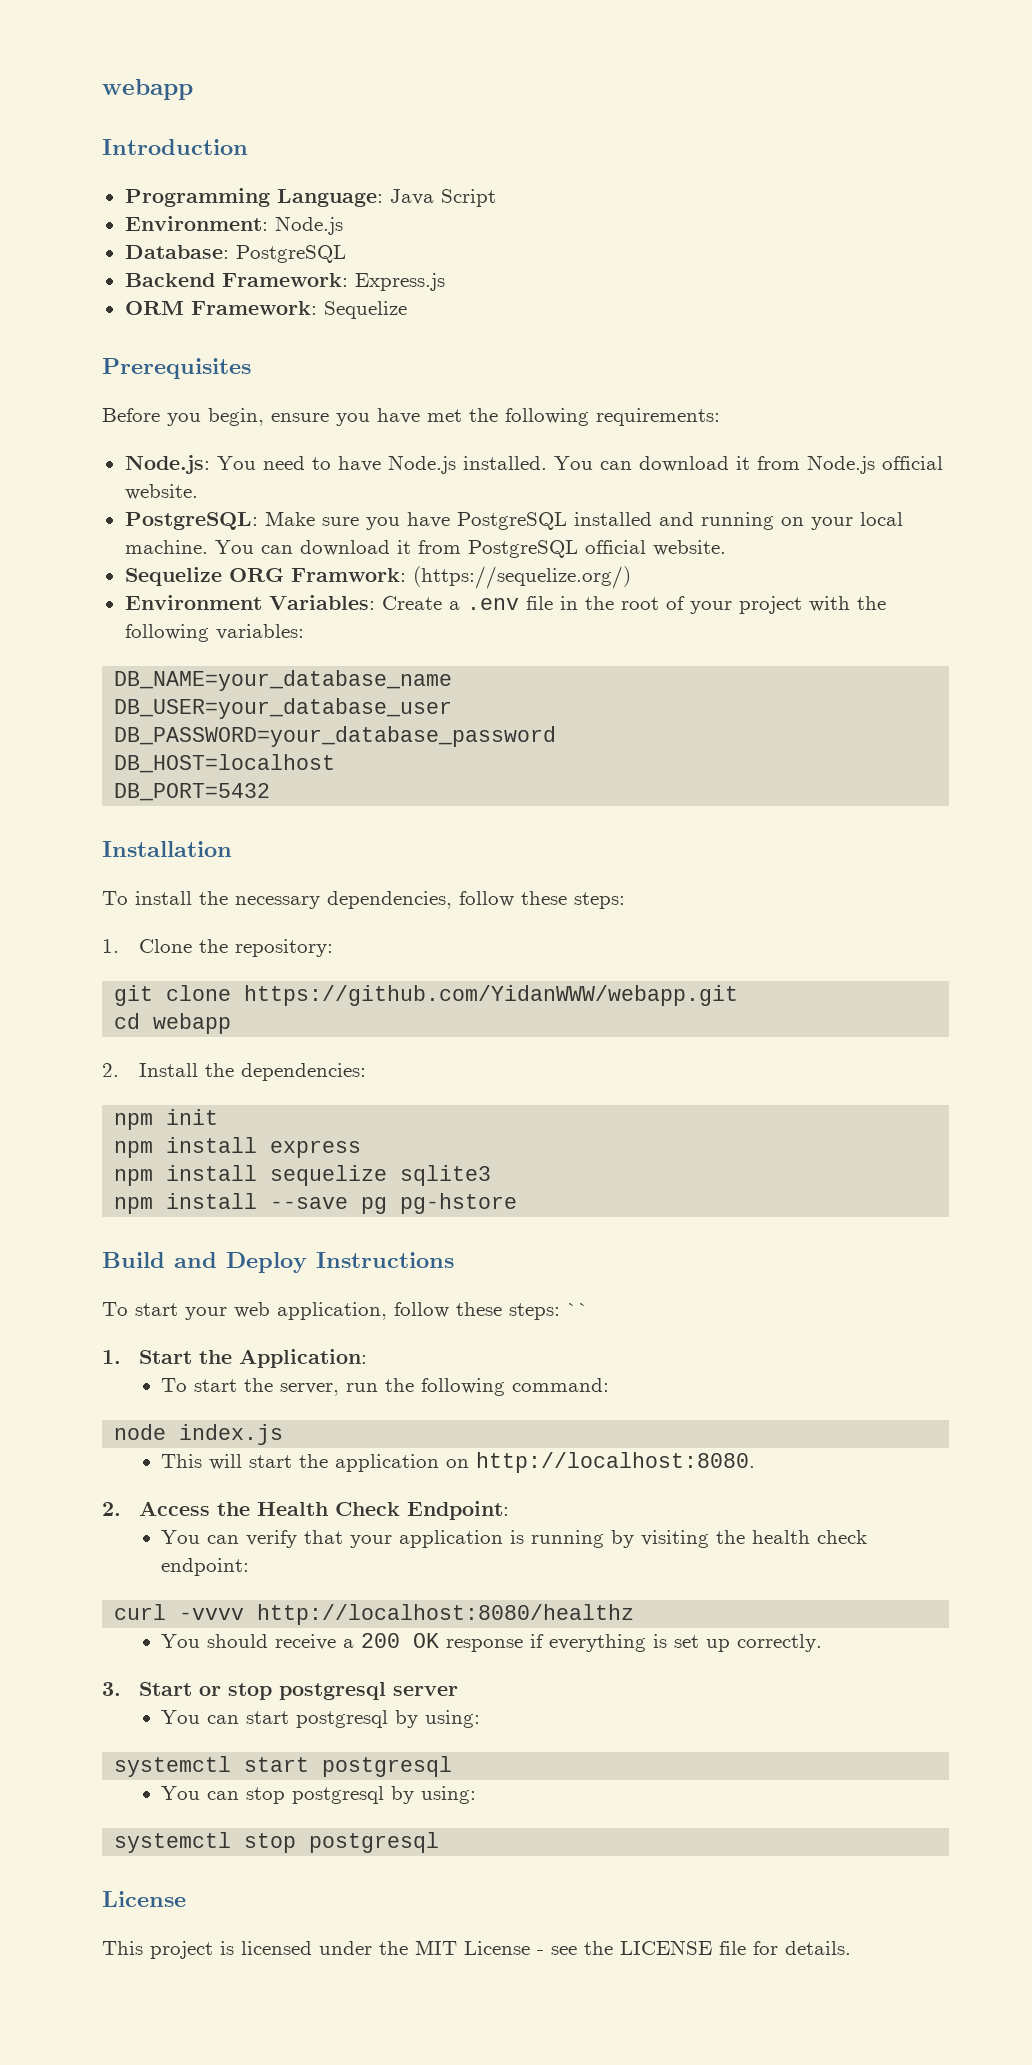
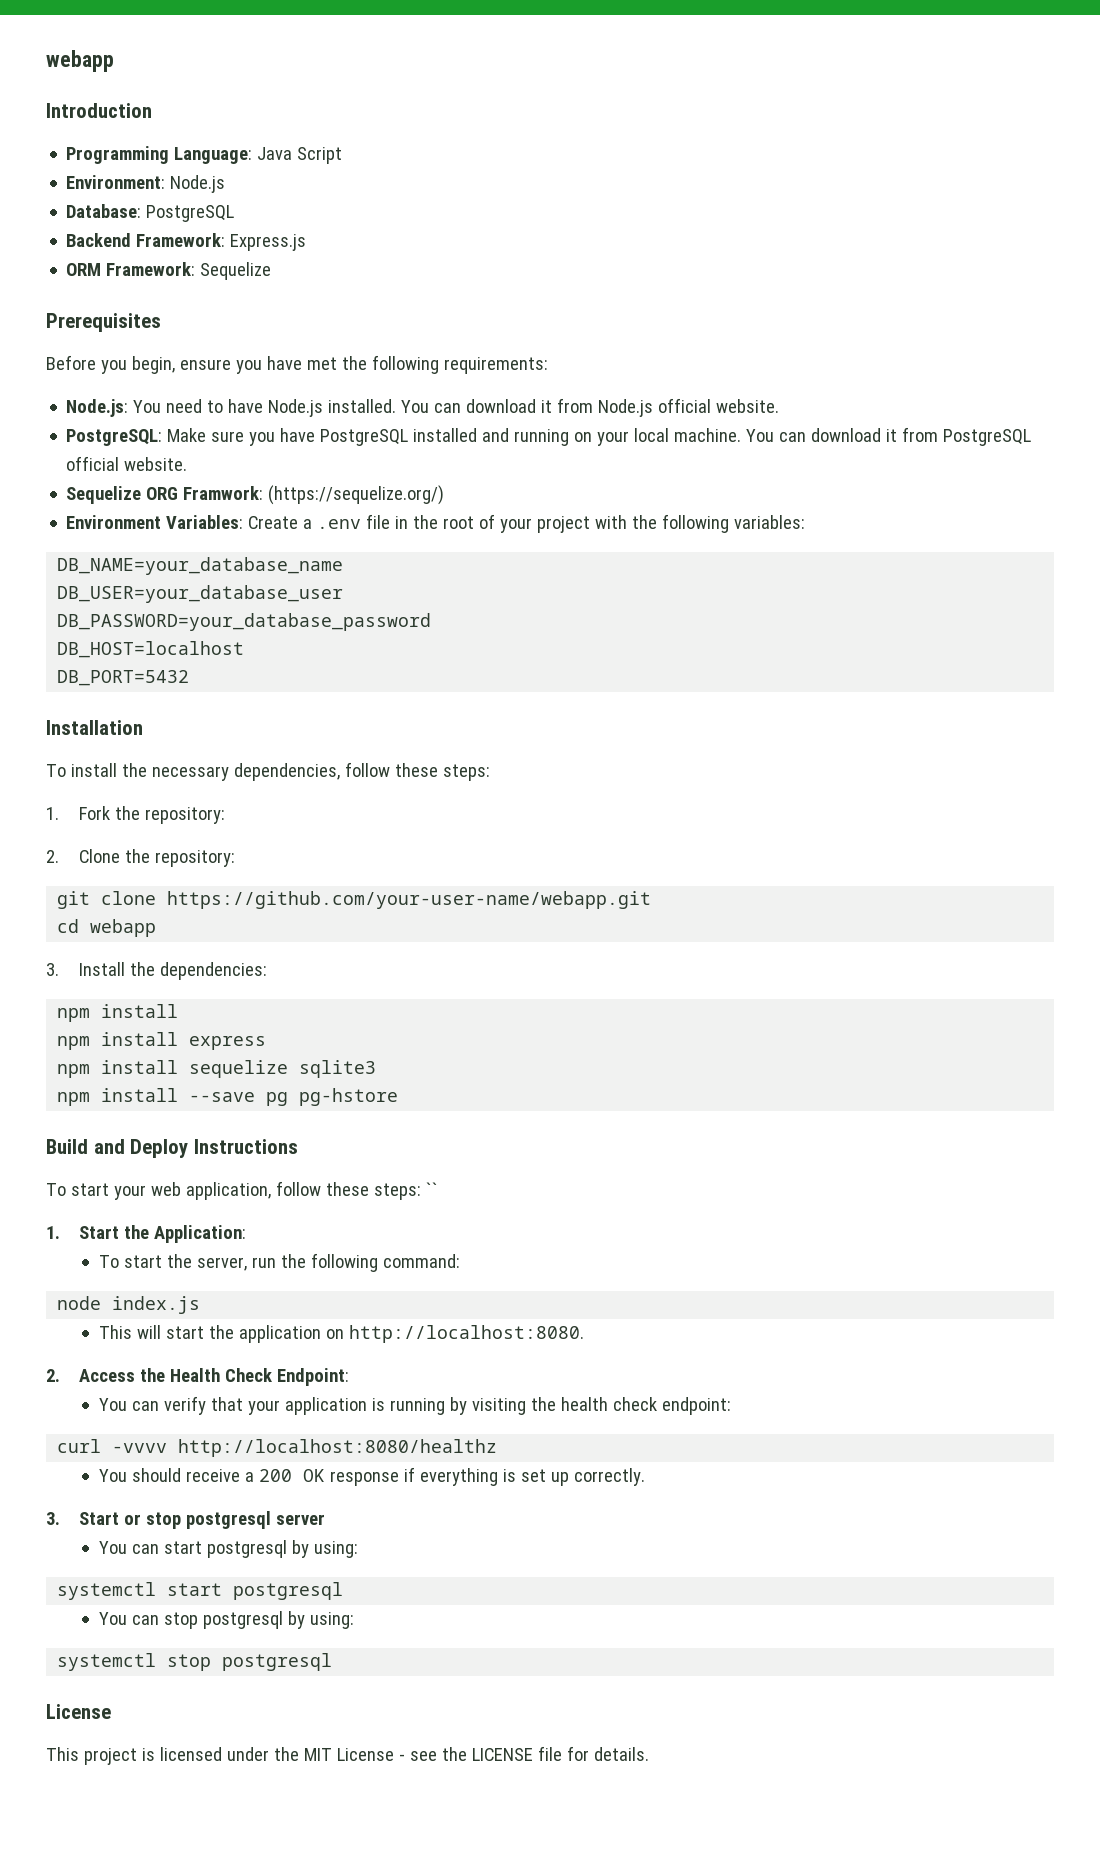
- 1. Clone the repository:
+ 1. Fork the repository:
+ 2. Clone the repository:
- git clone https://github.com/YidanWWW/webapp.git
+ git clone https://github.com/your-user-name/webapp.git
- 2. Install the dependencies:
- npm init
+ 3. Install the dependencies:
+ npm install

